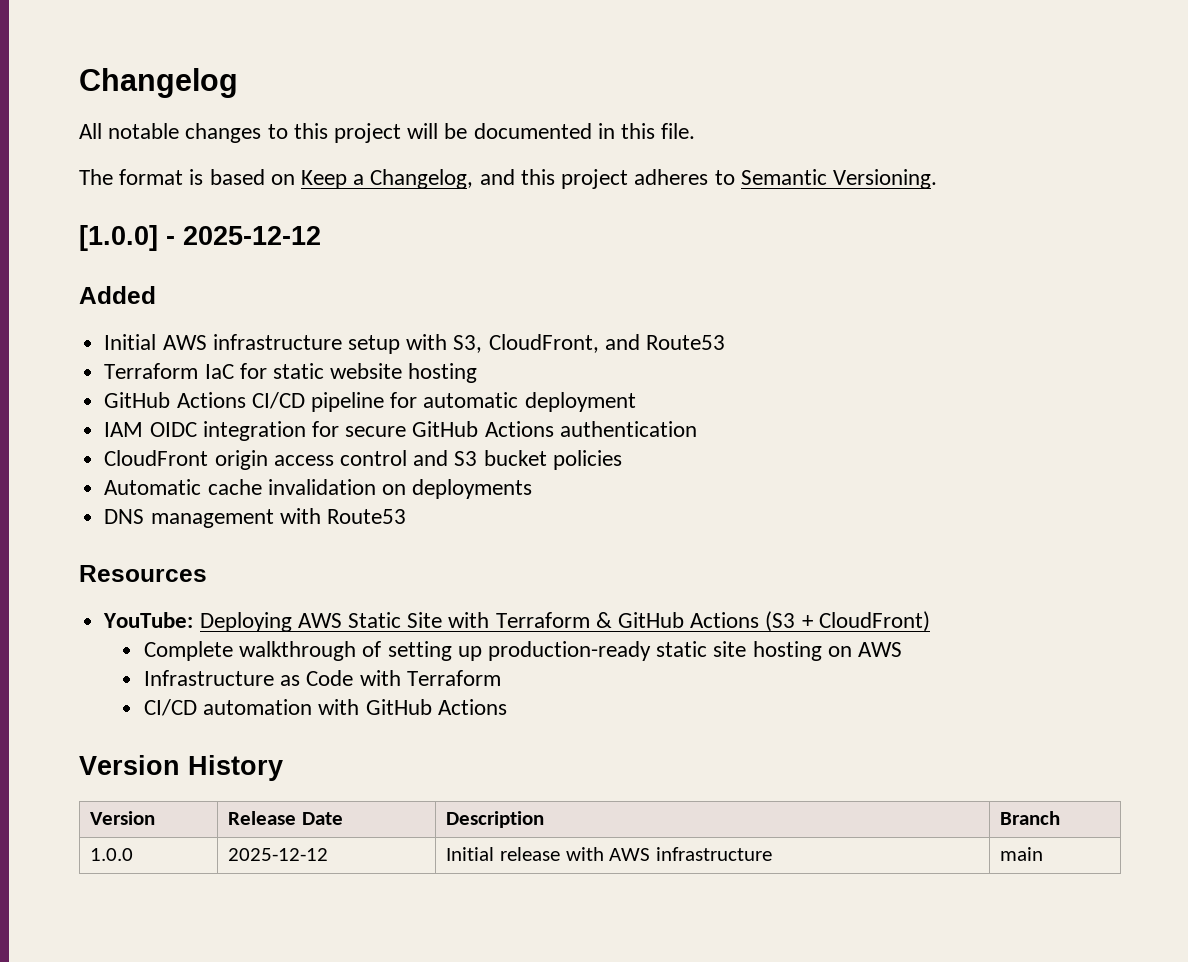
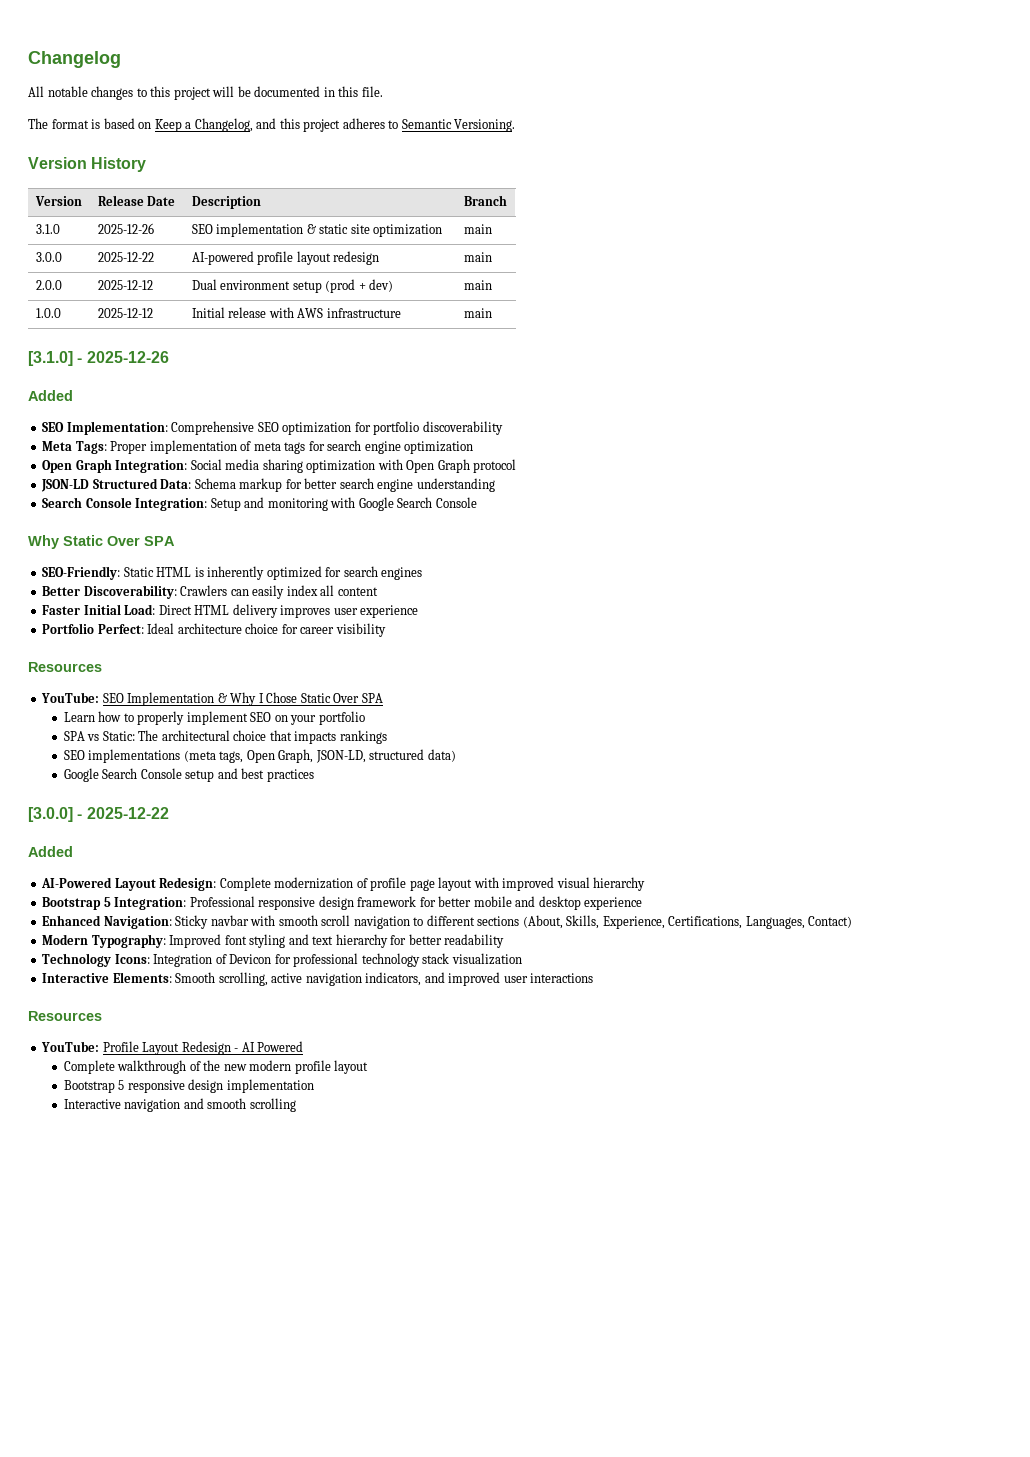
- [1.0.0] - 2025-12-12
- Added
- Initial AWS infrastructure setup with S3, CloudFront, and Route53
- Terraform IaC for static website hosting
- GitHub Actions CI/CD pipeline for automatic deployment
- IAM OIDC integration for secure GitHub Actions authentication
- CloudFront origin access control and S3 bucket policies
- Automatic cache invalidation on deployments
- DNS management with Route53
- Resources
- YouTube: Deploying AWS Static Site with Terraform & GitHub Actions (S3 + CloudFront)
- Complete walkthrough of setting up production-ready static site hosting on AWS
- Infrastructure as Code with Terraform
- CI/CD automation with GitHub Actions
+ 3.1.0 | 2025-12-26 | SEO implementation & static site optimization | main
+ 3.0.0 | 2025-12-22 | AI-powered profile layout redesign | main
+ 2.0.0 | 2025-12-12 | Dual environment setup (prod + dev) | main
+ [3.1.0] - 2025-12-26
+ Added
+ SEO Implementation: Comprehensive SEO optimization for portfolio discoverability
+ Meta Tags: Proper implementation of meta tags for search engine optimization
+ Open Graph Integration: Social media sharing optimization with Open Graph protocol
+ JSON-LD Structured Data: Schema markup for better search engine understanding
+ Search Console Integration: Setup and monitoring with Google Search Console
+ Why Static Over SPA
+ SEO-Friendly: Static HTML is inherently optimized for search engines
+ Better Discoverability: Crawlers can easily index all content
+ Faster Initial Load: Direct HTML delivery improves user experience
+ Portfolio Perfect: Ideal architecture choice for career visibility
+ Resources
+ YouTube: SEO Implementation & Why I Chose Static Over SPA
+ Learn how to properly implement SEO on your portfolio
+ SPA vs Static: The architectural choice that impacts rankings
+ SEO implementations (meta tags, Open Graph, JSON-LD, structured data)
+ Google Search Console setup and best practices
+ [3.0.0] - 2025-12-22
+ Added
+ AI-Powered Layout Redesign: Complete modernization of profile page layout with improved visual hierarchy
+ Bootstrap 5 Integration: Professional responsive design framework for better mobile and desktop experience
+ Enhanced Navigation: Sticky navbar with smooth scroll navigation to different sections (About, Skills, Experience, Certifications, Languages, Contact)
+ Modern Typography: Improved font styling and text hierarchy for better readability
+ Technology Icons: Integration of Devicon for professional technology stack visualization
+ Interactive Elements: Smooth scrolling, active navigation indicators, and improved user interactions
+ Resources
+ YouTube: Profile Layout Redesign - AI Powered
+ Complete walkthrough of the new modern profile layout
+ Bootstrap 5 responsive design implementation
+ Interactive navigation and smooth scrolling

